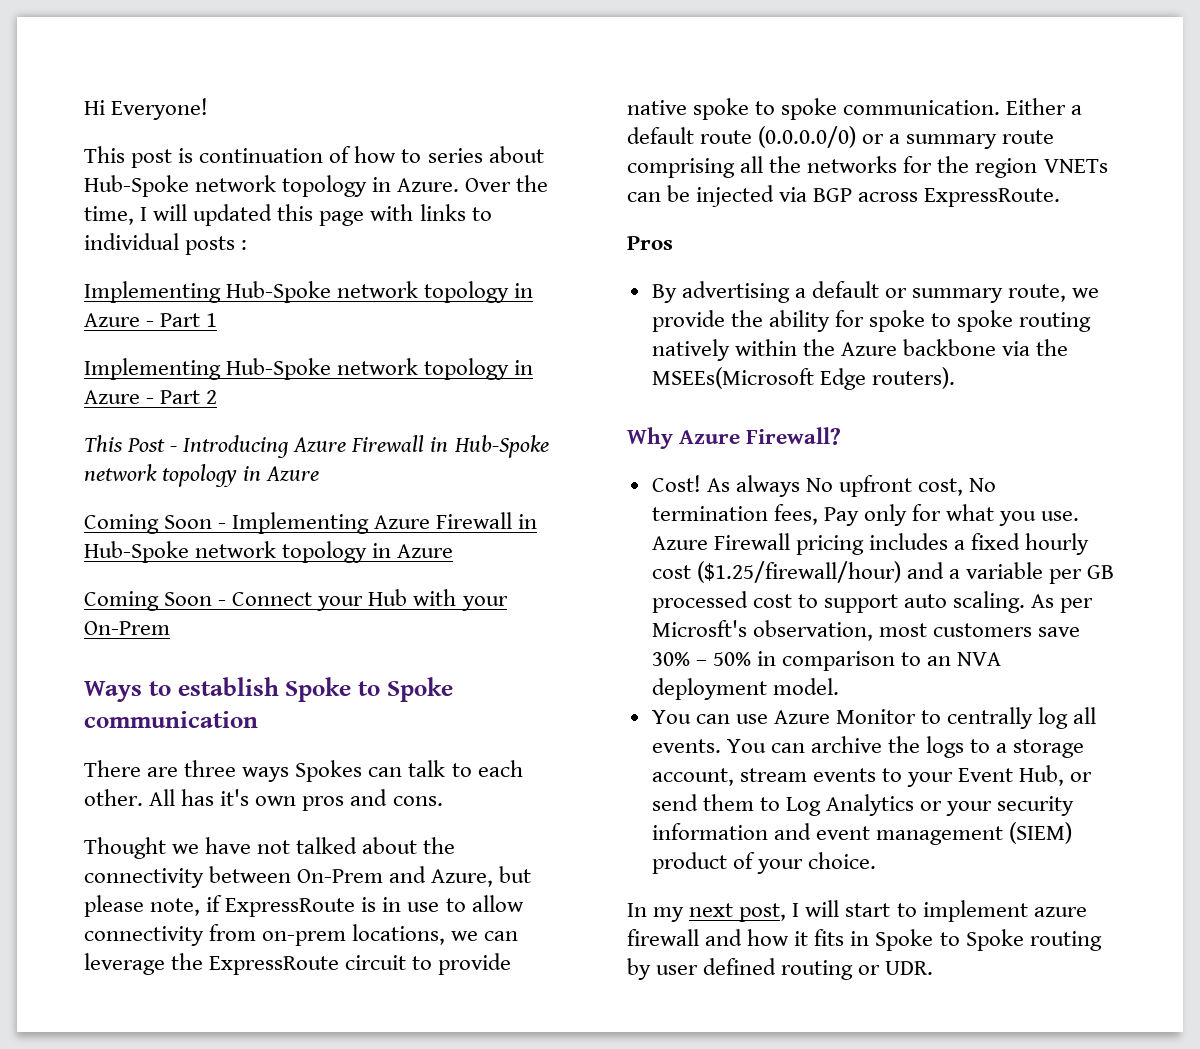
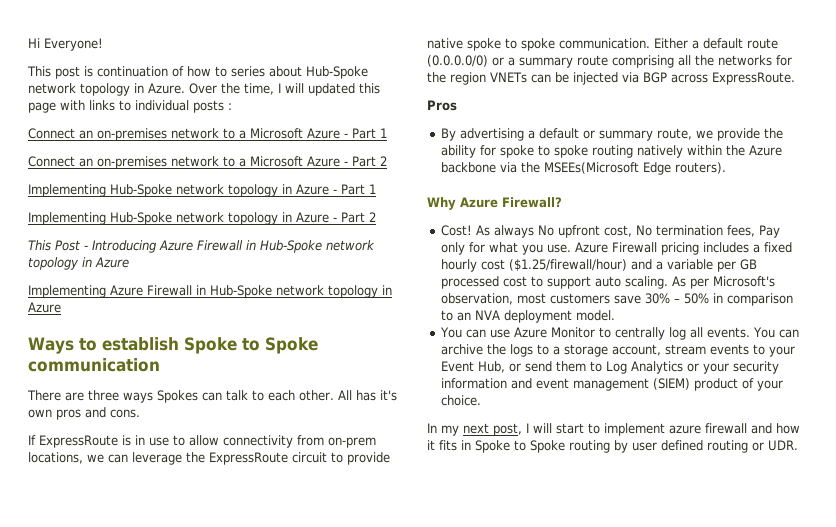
+ Connect an on-premises network to a Microsoft Azure - Part 1
+ Connect an on-premises network to a Microsoft Azure - Part 2
- Coming Soon - Implementing Azure Firewall in Hub-Spoke network topology in Azure
+ Implementing Azure Firewall in Hub-Spoke network topology in Azure
- Coming Soon - Connect your Hub with your On-Prem
- Thought we have not talked about the connectivity between On-Prem and Azure, but please note, if ExpressRoute is in use to allow connectivity from on-prem locations, we can leverage the ExpressRoute circuit to provide native spoke to spoke communication.
+ If ExpressRoute is in use to allow connectivity from on-prem locations, we can leverage the ExpressRoute circuit to provide native spoke to spoke communication.
- As per Microsft's observation, most customers save 30% – 50% in comparison to an NVA deployment model.
+ As per Microsoft's observation, most customers save 30% – 50% in comparison to an NVA deployment model.

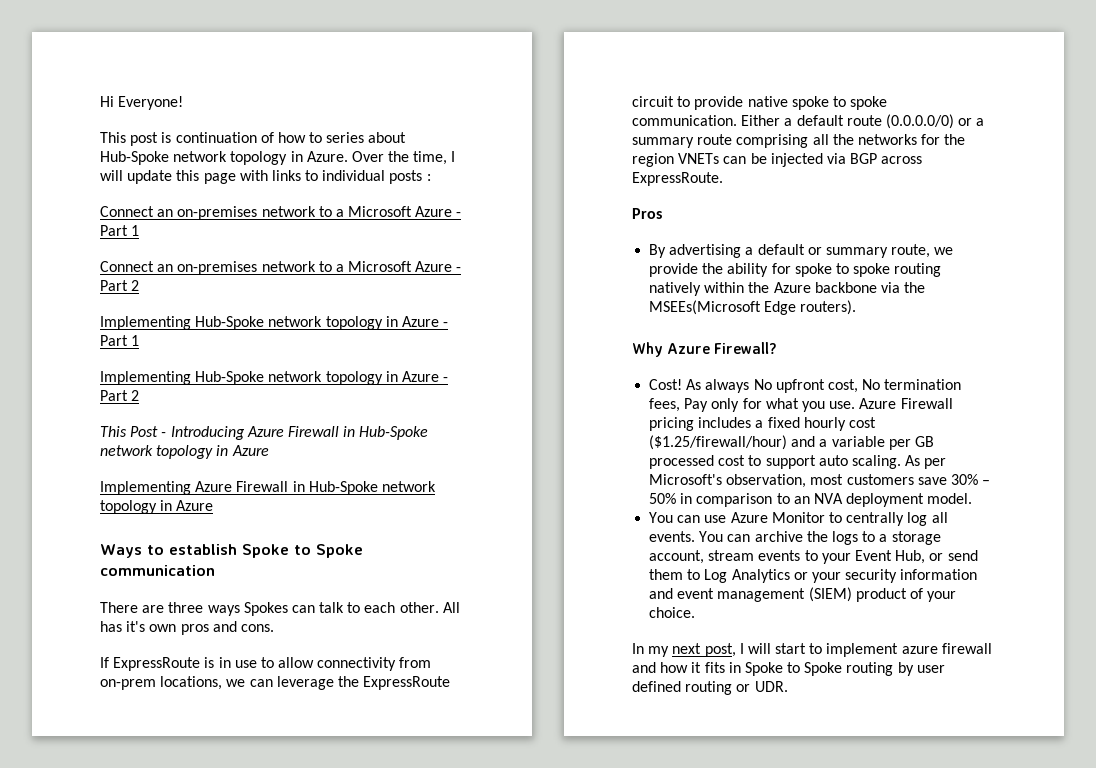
- Over the time, I will updated this page with links to individual posts :
+ Over the time, I will update this page with links to individual posts :

